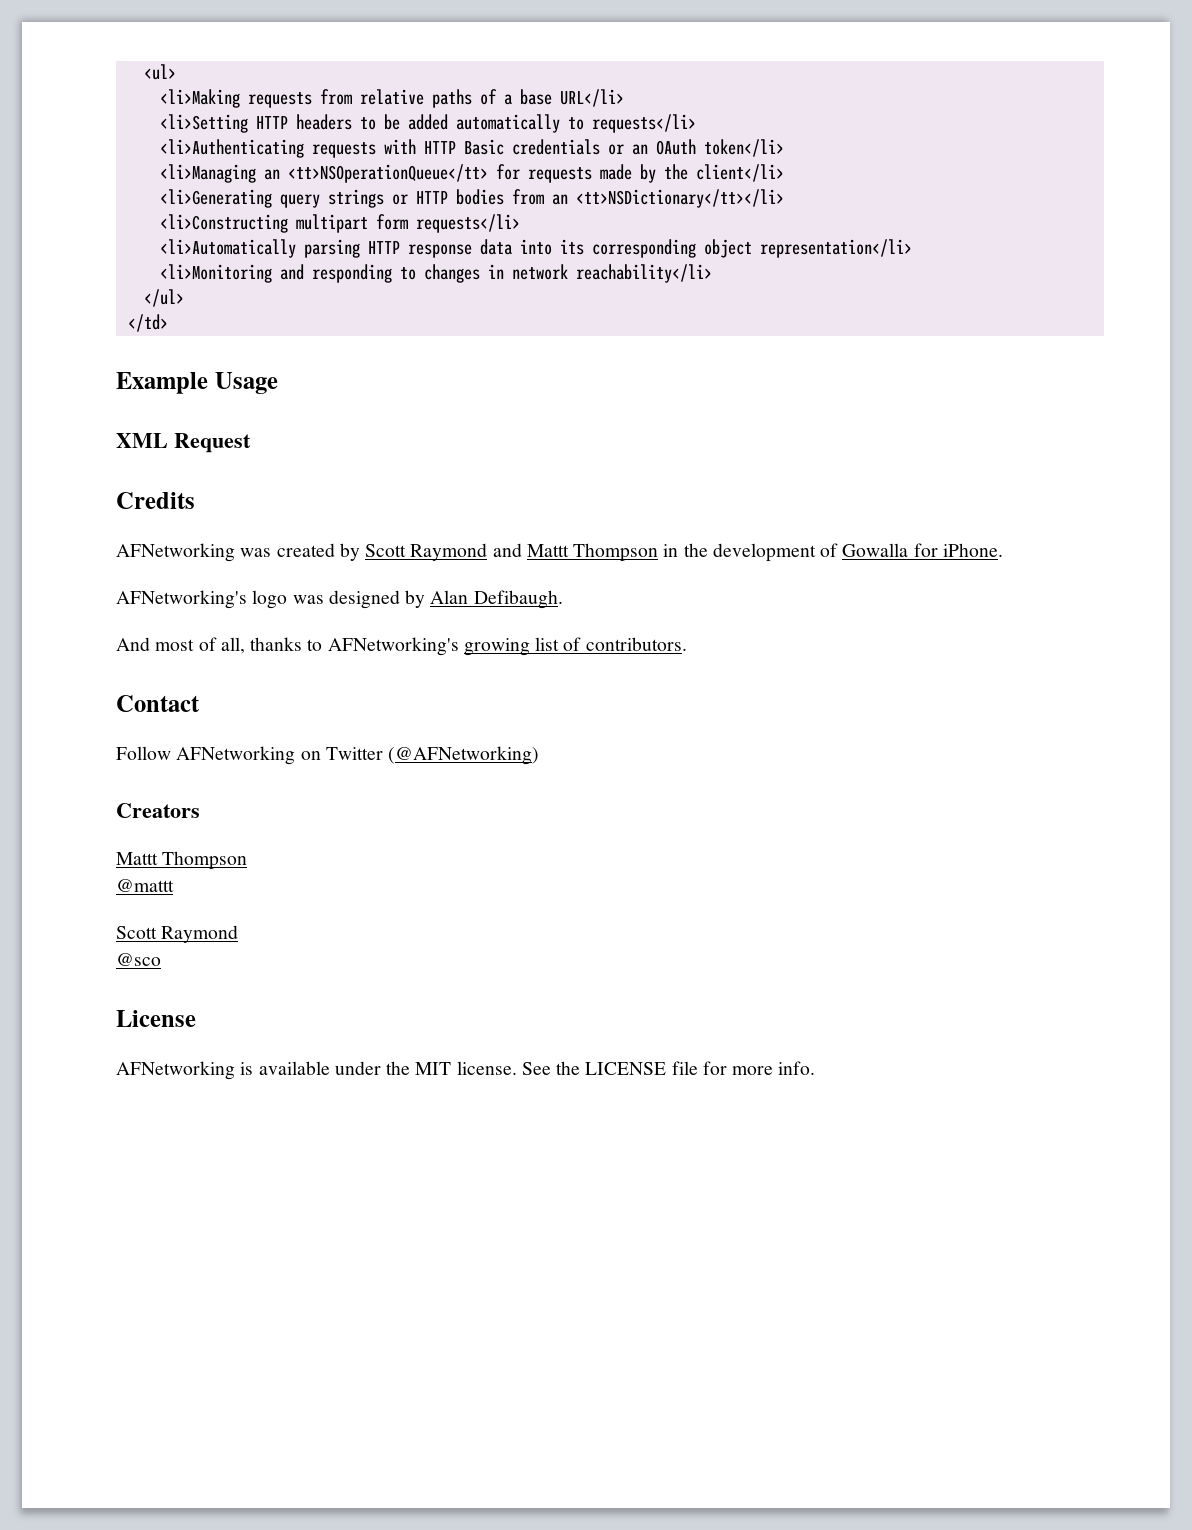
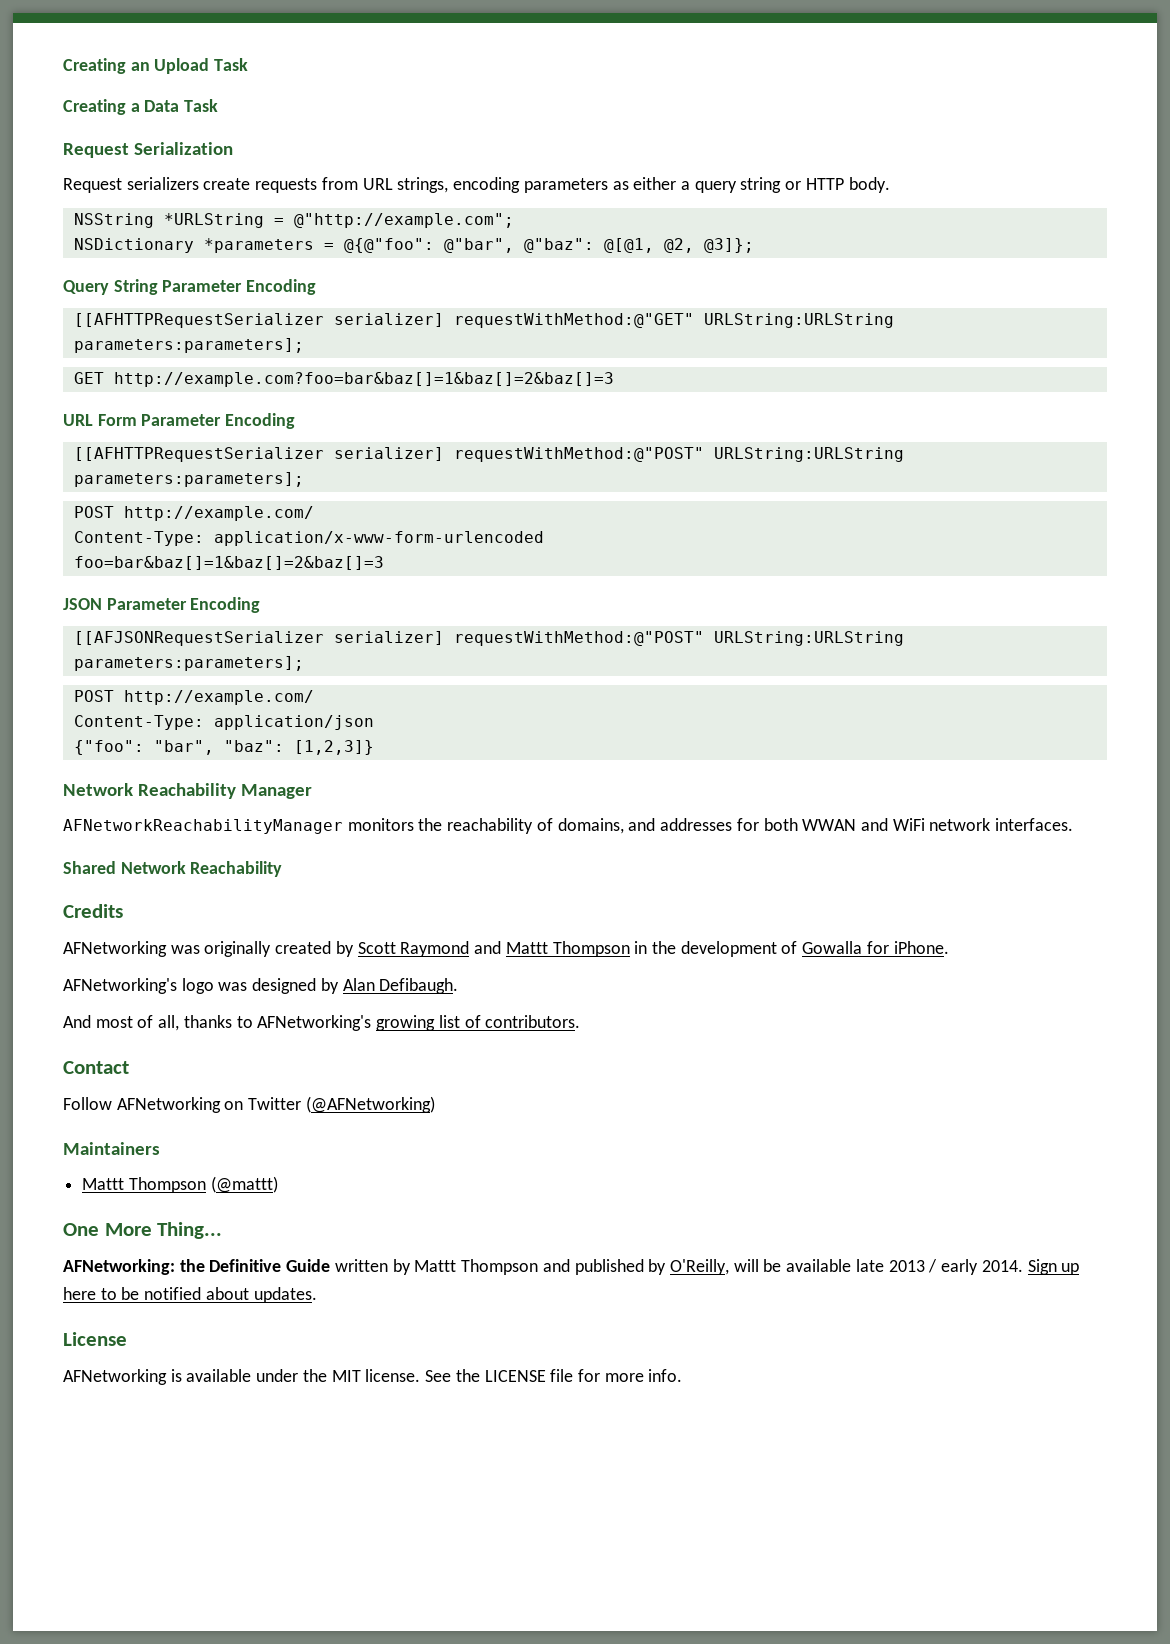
- <ul>
- <li>Making requests from relative paths of a base URL</li>
- <li>Setting HTTP headers to be added automatically to requests</li>
- <li>Authenticating requests with HTTP Basic credentials or an OAuth token</li>
- <li>Managing an <tt>NSOperationQueue</tt> for requests made by the client</li>
- <li>Generating query strings or HTTP bodies from an <tt>NSDictionary</tt></li>
- <li>Constructing multipart form requests</li>
- <li>Automatically parsing HTTP response data into its corresponding object representation</li>
- <li>Monitoring and responding to changes in network reachability</li>
- </ul>
- </td>
- Example Usage
- XML Request
+ Creating an Upload Task
+ Creating a Data Task
+ Request Serialization
+ Request serializers create requests from URL strings, encoding parameters as either a query string or HTTP body.
+ NSString *URLString = @"http://example.com";
+ NSDictionary *parameters = @{@"foo": @"bar", @"baz": @[@1, @2, @3]};
+ Query String Parameter Encoding
+ [[AFHTTPRequestSerializer serializer] requestWithMethod:@"GET" URLString:URLString parameters:parameters];
+ GET http://example.com?foo=bar&baz[]=1&baz[]=2&baz[]=3
+ URL Form Parameter Encoding
+ [[AFHTTPRequestSerializer serializer] requestWithMethod:@"POST" URLString:URLString parameters:parameters];
+ POST http://example.com/
+ Content-Type: application/x-www-form-urlencoded
+ foo=bar&baz[]=1&baz[]=2&baz[]=3
+ JSON Parameter Encoding
+ [[AFJSONRequestSerializer serializer] requestWithMethod:@"POST" URLString:URLString parameters:parameters];
+ POST http://example.com/
+ Content-Type: application/json
+ {"foo": "bar", "baz": [1,2,3]}
+ Network Reachability Manager
+ AFNetworkReachabilityManager monitors the reachability of domains, and addresses for both WWAN and WiFi network interfaces.
+ Shared Network Reachability
- AFNetworking was created by Scott Raymond and Mattt Thompson in the development of Gowalla for iPhone.
+ AFNetworking was originally created by Scott Raymond and Mattt Thompson in the development of Gowalla for iPhone.
- Creators
- Mattt Thompson
- @mattt
- Scott Raymond
- @sco
+ Maintainers
+ Mattt Thompson (@mattt)
+ One More Thing...
+ AFNetworking: the Definitive Guide written by Mattt Thompson and published by O'Reilly, will be available late 2013 / early 2014. Sign up here to be notified about updates.

